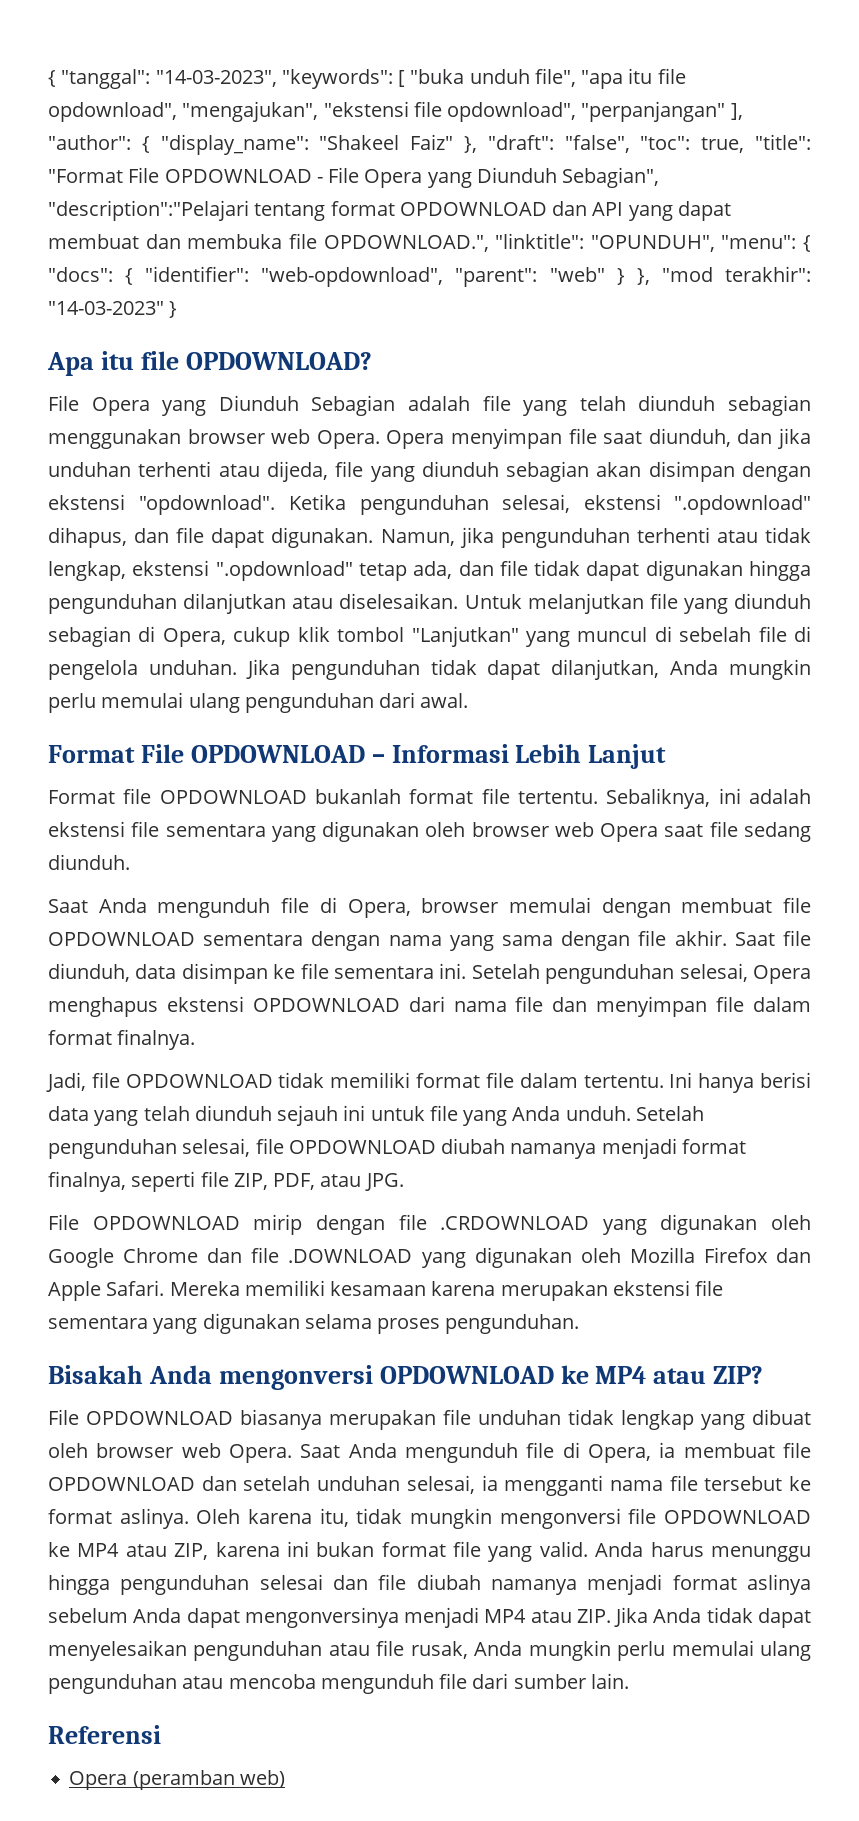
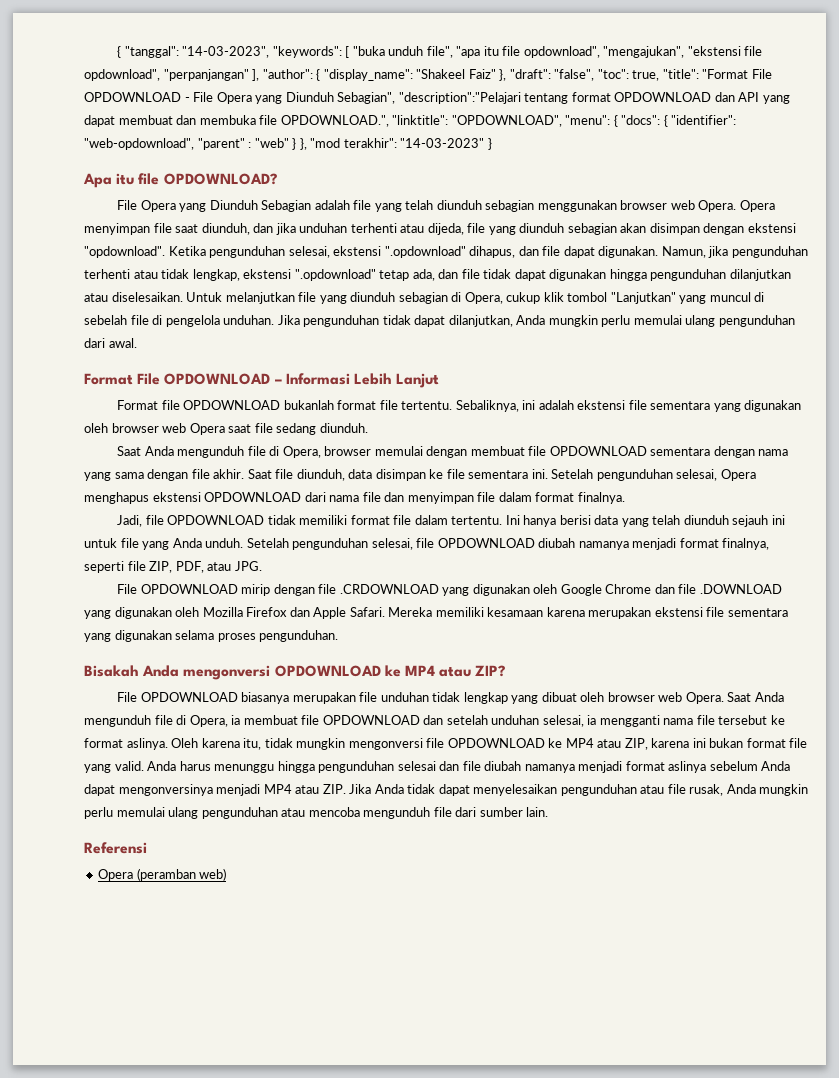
- "OPUNDUH", "menu":
+ "OPDOWNLOAD", "menu":
- "web-opdownload", "parent":
+ "web-opdownload", "parent" :

